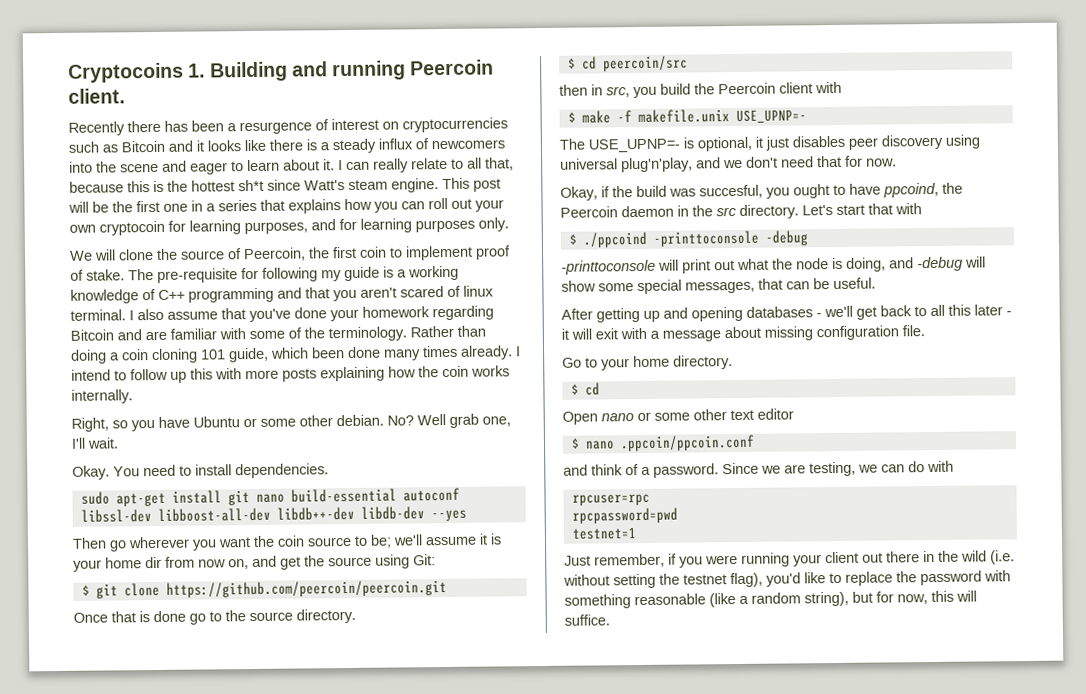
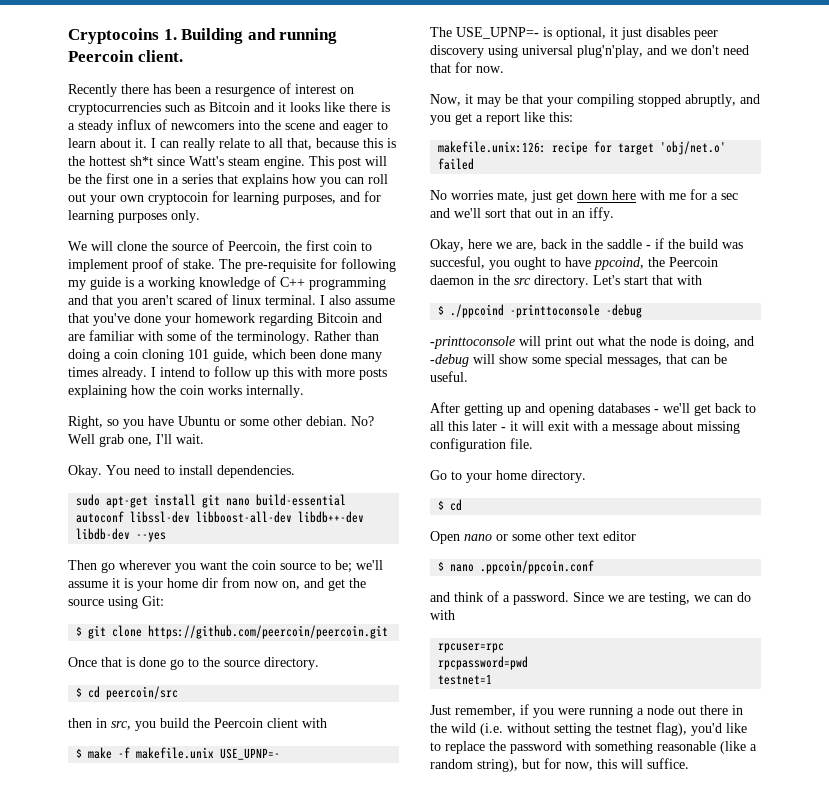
- Okay, if the build was succesful, you ought to have ppcoind, the Peercoin daemon in the src directory.
+ Now, it may be that your compiling stopped abruptly, and you get a report like this:
+ makefile.unix:126: recipe for target 'obj/net.o' failed
+ No worries mate, just get down here with me for a sec and we'll sort that out in an iffy.
+ Okay, here we are, back in the saddle - if the build was succesful, you ought to have ppcoind, the Peercoin daemon in the src directory.
- Just remember, if you were running your client out there in the wild (i.e. without setting the testnet flag), you'd like to replace the password with something reasonable (like a random string), but for now, this will suffice.
+ Just remember, if you were running a node out there in the wild (i.e. without setting the testnet flag), you'd like to replace the password with something reasonable (like a random string), but for now, this will suffice.

